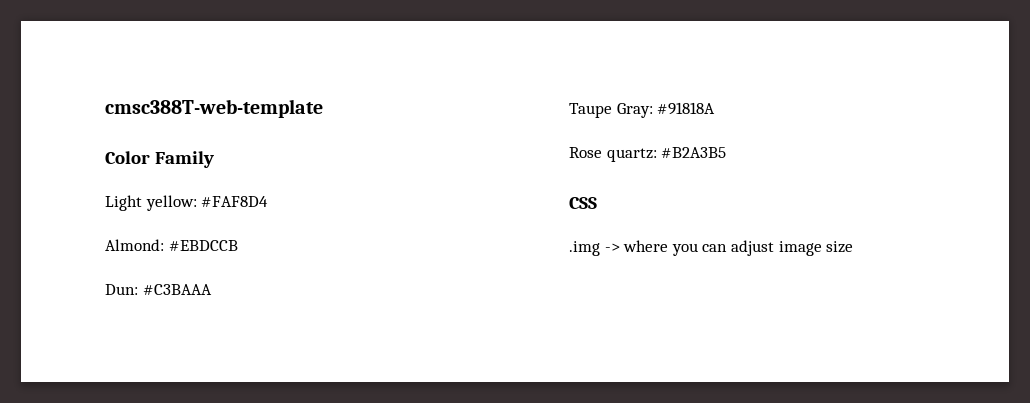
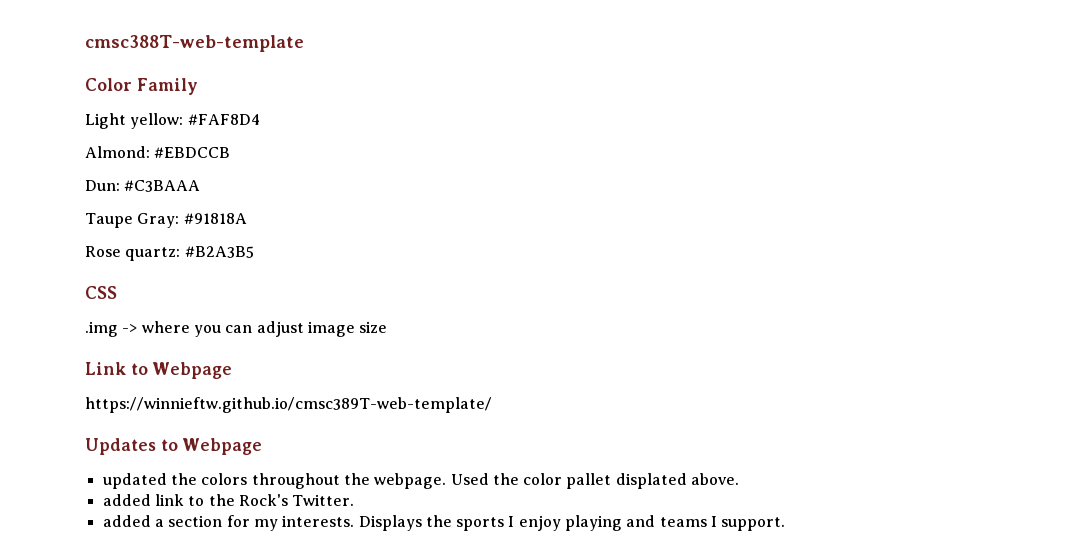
+ Link to Webpage
+ https://winnieftw.github.io/cmsc389T-web-template/
+ Updates to Webpage
+ updated the colors throughout the webpage. Used the color pallet displated above.
+ added link to the Rock's Twitter.
+ added a section for my interests. Displays the sports I enjoy playing and teams I support.

